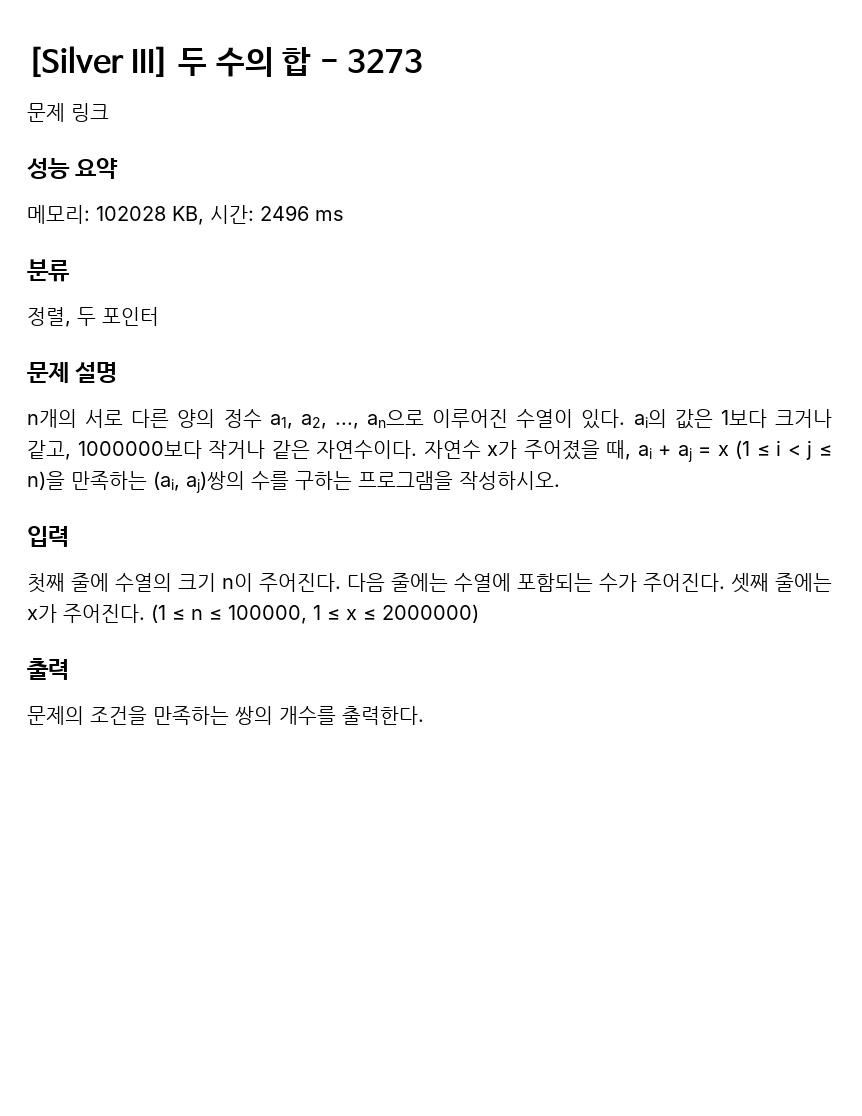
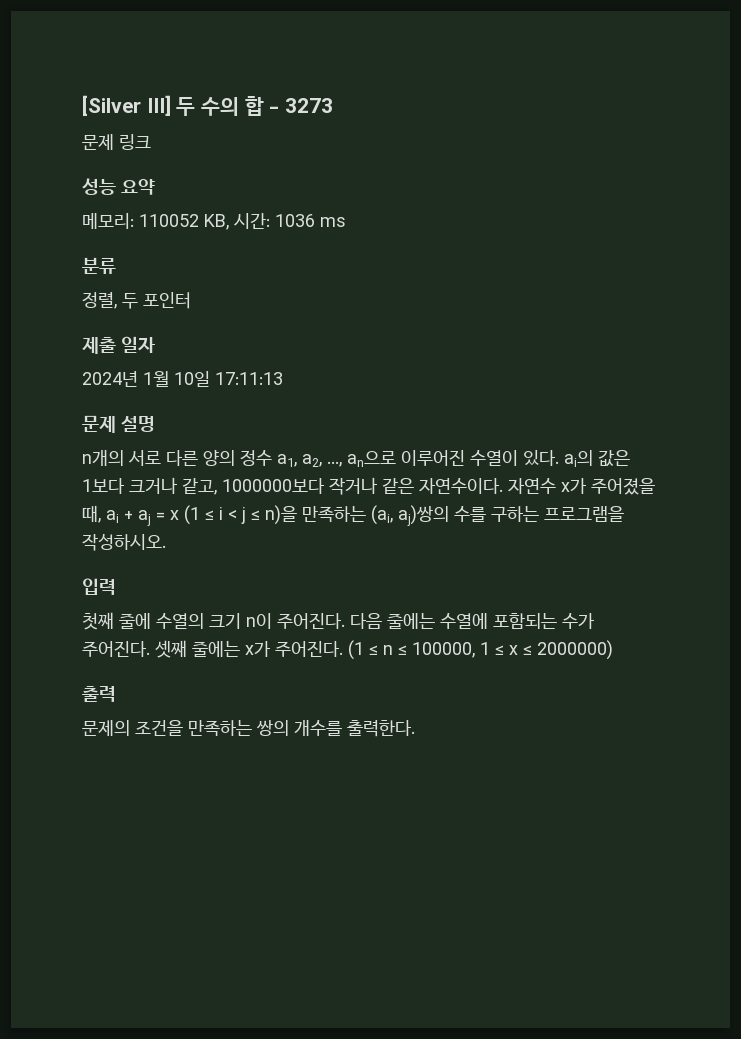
- 메모리: 102028 KB, 시간: 2496 ms
+ 메모리: 110052 KB, 시간: 1036 ms
+ 제출 일자
+ 2024년 1월 10일 17:11:13

